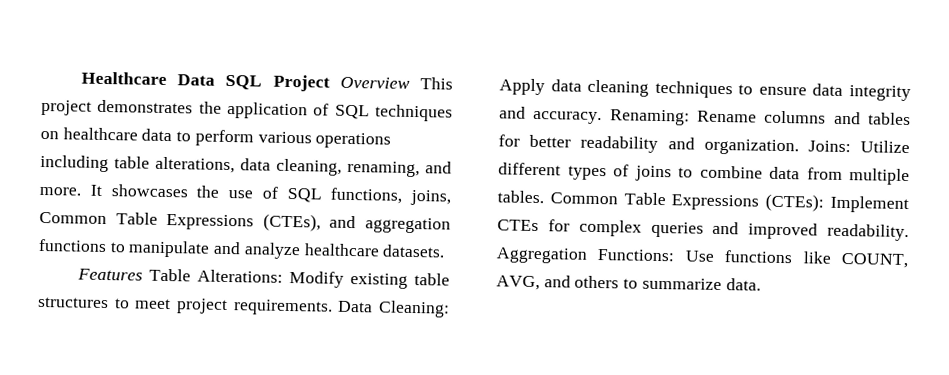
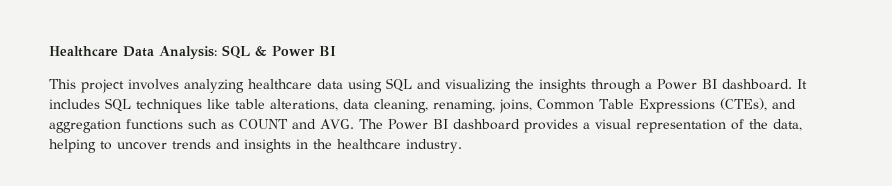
- Healthcare Data SQL Project Overview This project demonstrates the application of SQL techniques on healthcare data to perform various operations including table alterations, data cleaning, renaming, and more. It showcases the use of SQL functions, joins, Common Table Expressions (CTEs), and aggregation functions to manipulate and analyze healthcare datasets.
- Features Table Alterations: Modify existing table structures to meet project requirements. Data Cleaning: Apply data cleaning techniques to ensure data integrity and accuracy. Renaming: Rename columns and tables for better readability and organization. Joins: Utilize different types of joins to combine data from multiple tables. Common Table Expressions (CTEs): Implement CTEs for complex queries and improved readability. Aggregation Functions: Use functions like COUNT, AVG, and others to summarize data.
+ Healthcare Data Analysis: SQL & Power BI
+ This project involves analyzing healthcare data using SQL and visualizing the insights through a Power BI dashboard. It includes SQL techniques like table alterations, data cleaning, renaming, joins, Common Table Expressions (CTEs), and aggregation functions such as COUNT and AVG. The Power BI dashboard provides a visual representation of the data, helping to uncover trends and insights in the healthcare industry.

